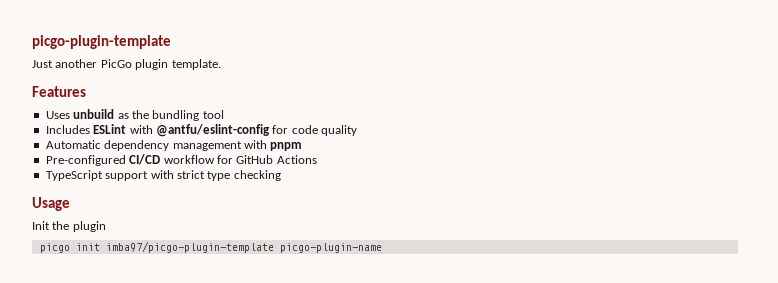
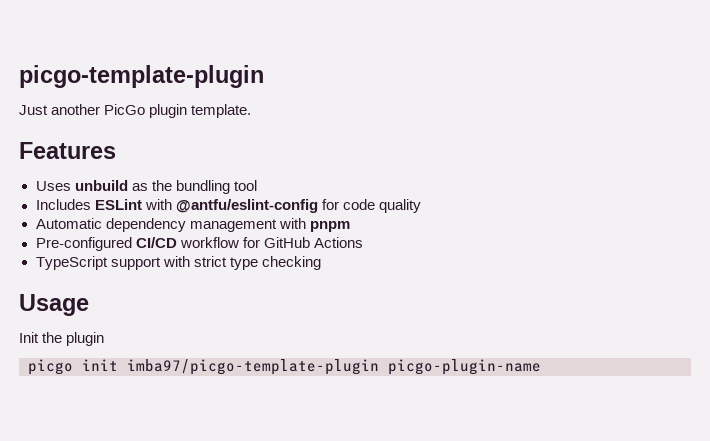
- picgo-plugin-template
+ picgo-template-plugin
- picgo init imba97/picgo-plugin-template picgo-plugin-name
+ picgo init imba97/picgo-template-plugin picgo-plugin-name

